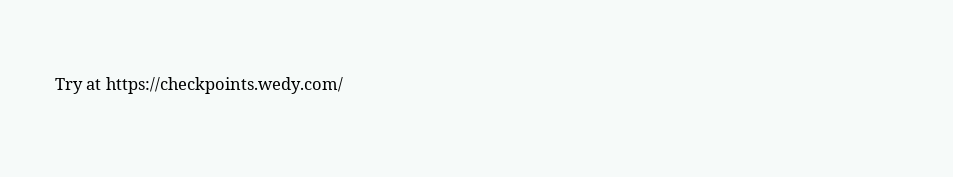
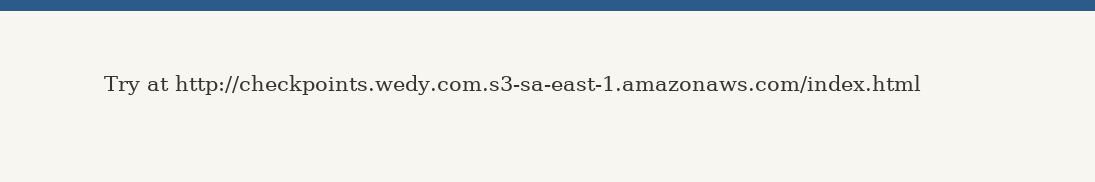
- Try at https://checkpoints.wedy.com/
+ Try at http://checkpoints.wedy.com.s3-sa-east-1.amazonaws.com/index.html

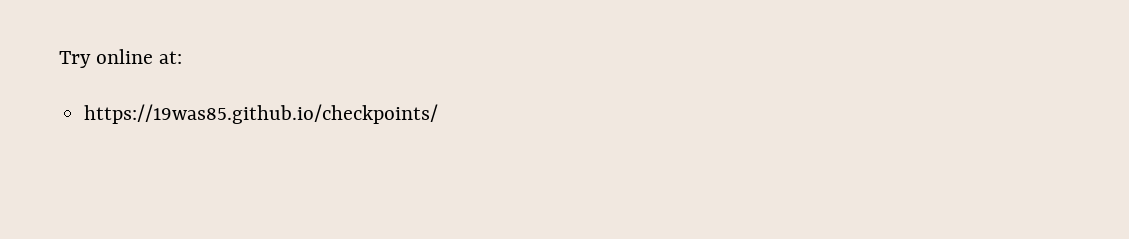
- Try at http://checkpoints.wedy.com.s3-sa-east-1.amazonaws.com/index.html
+ Try online at:
+ https://19was85.github.io/checkpoints/

